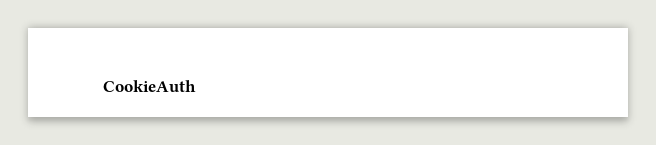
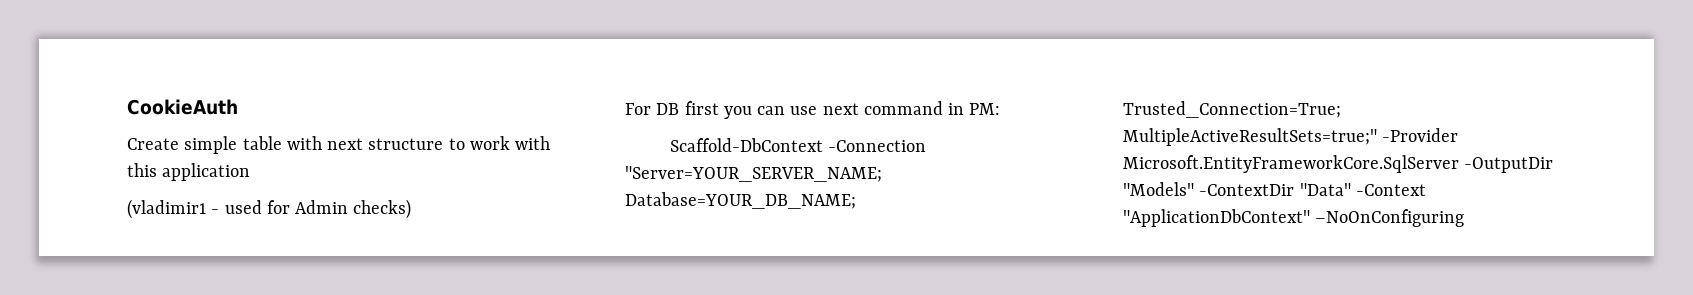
+ Create simple table with next structure to work with this application
+ (vladimir1 - used for Admin checks)
+ For DB first you can use next command in PM:
+ Scaffold-DbContext -Connection "Server=YOUR_SERVER_NAME; Database=YOUR_DB_NAME; Trusted_Connection=True; MultipleActiveResultSets=true;" -Provider Microsoft.EntityFrameworkCore.SqlServer -OutputDir "Models" -ContextDir "Data" -Context "ApplicationDbContext" –NoOnConfiguring

